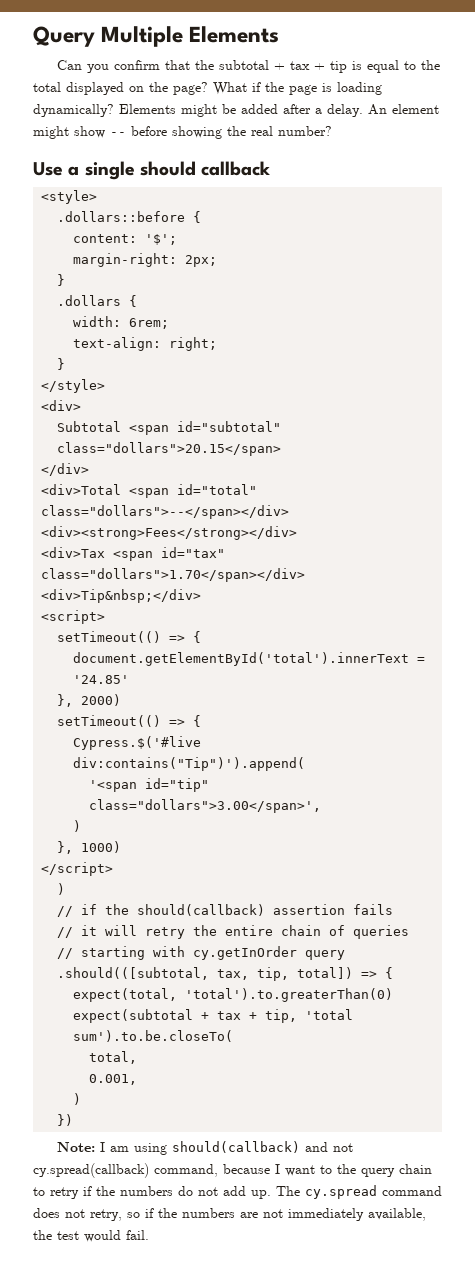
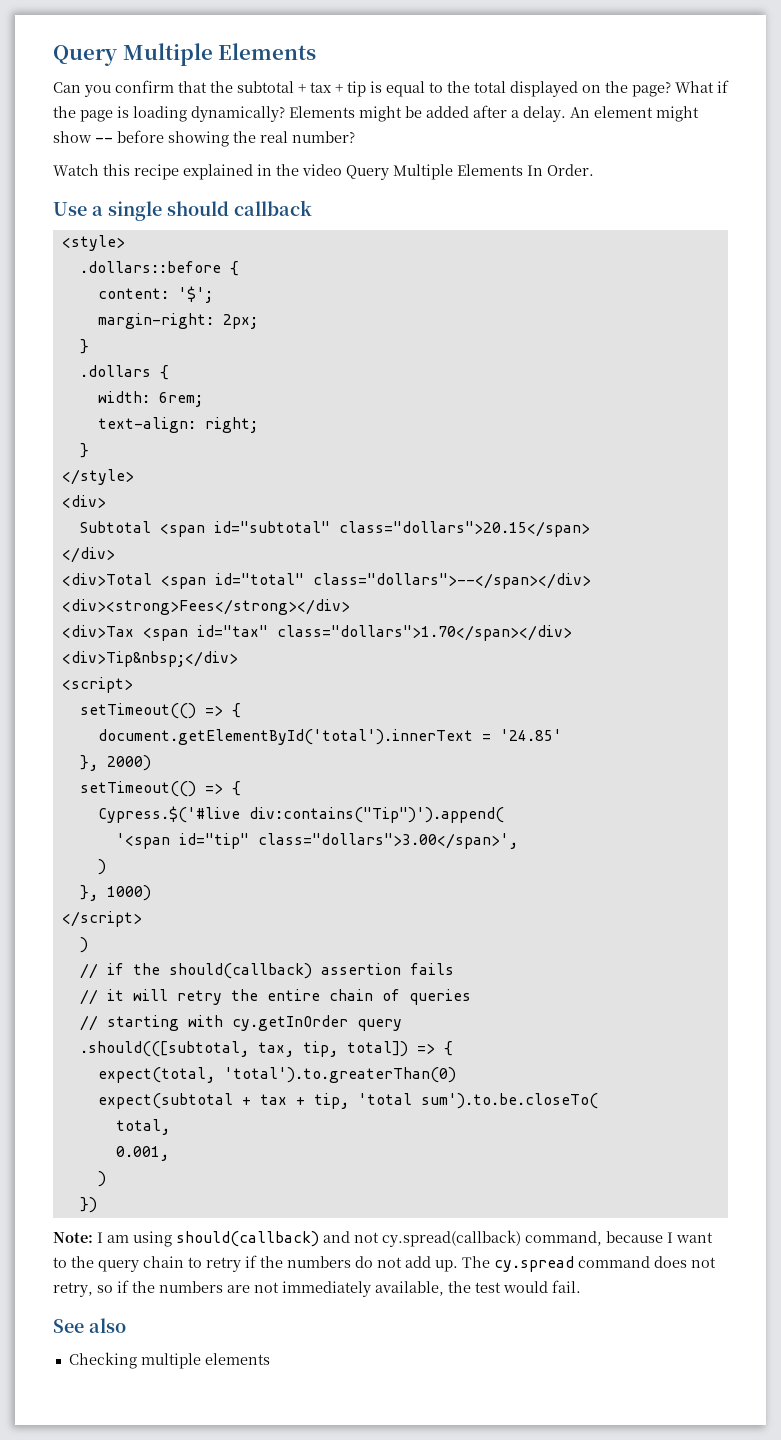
+ Watch this recipe explained in the video Query Multiple Elements In Order.
+ See also
+ Checking multiple elements

